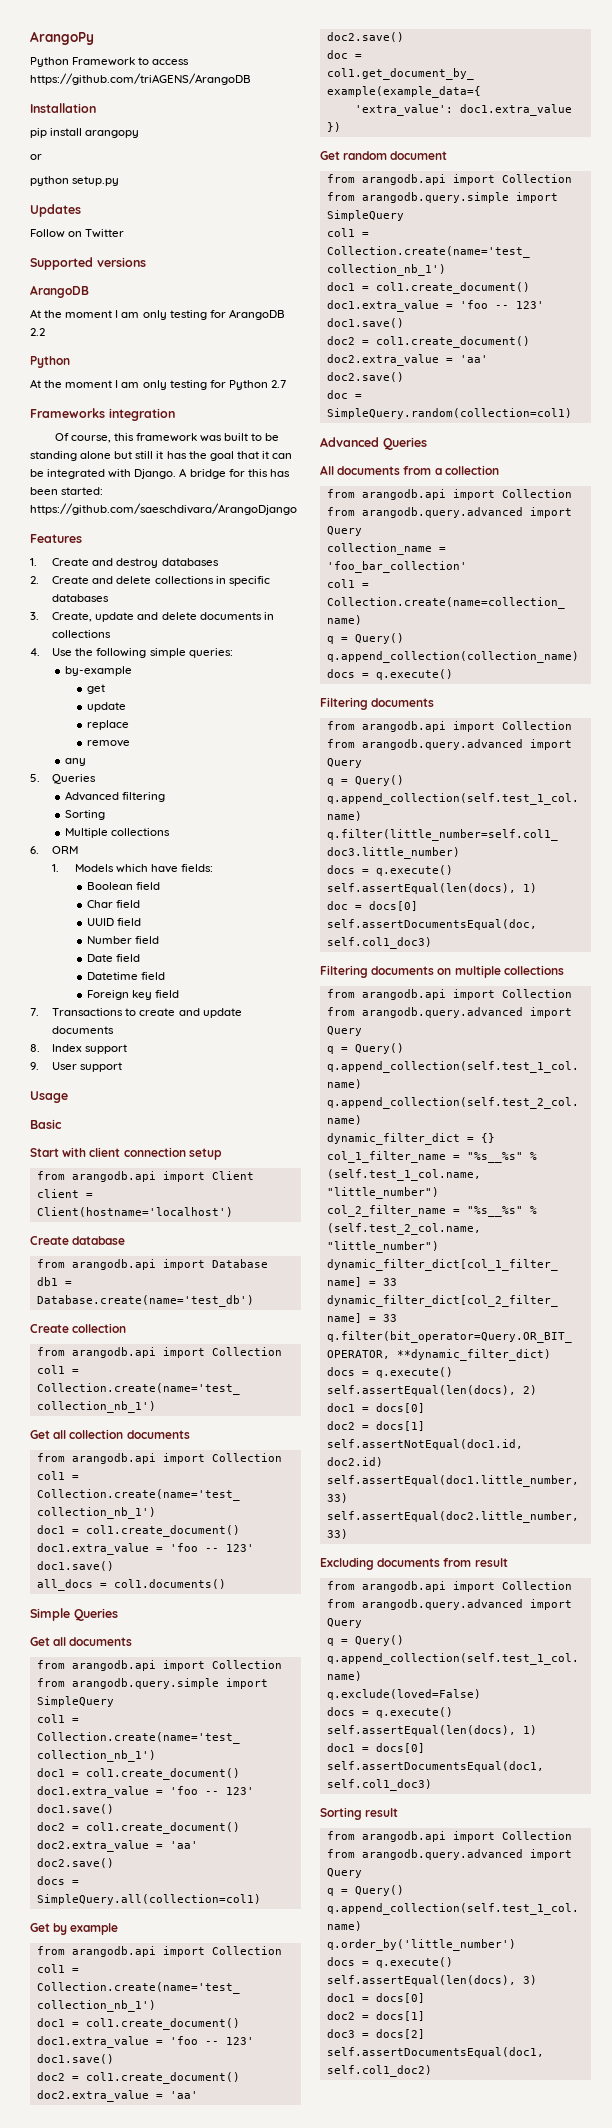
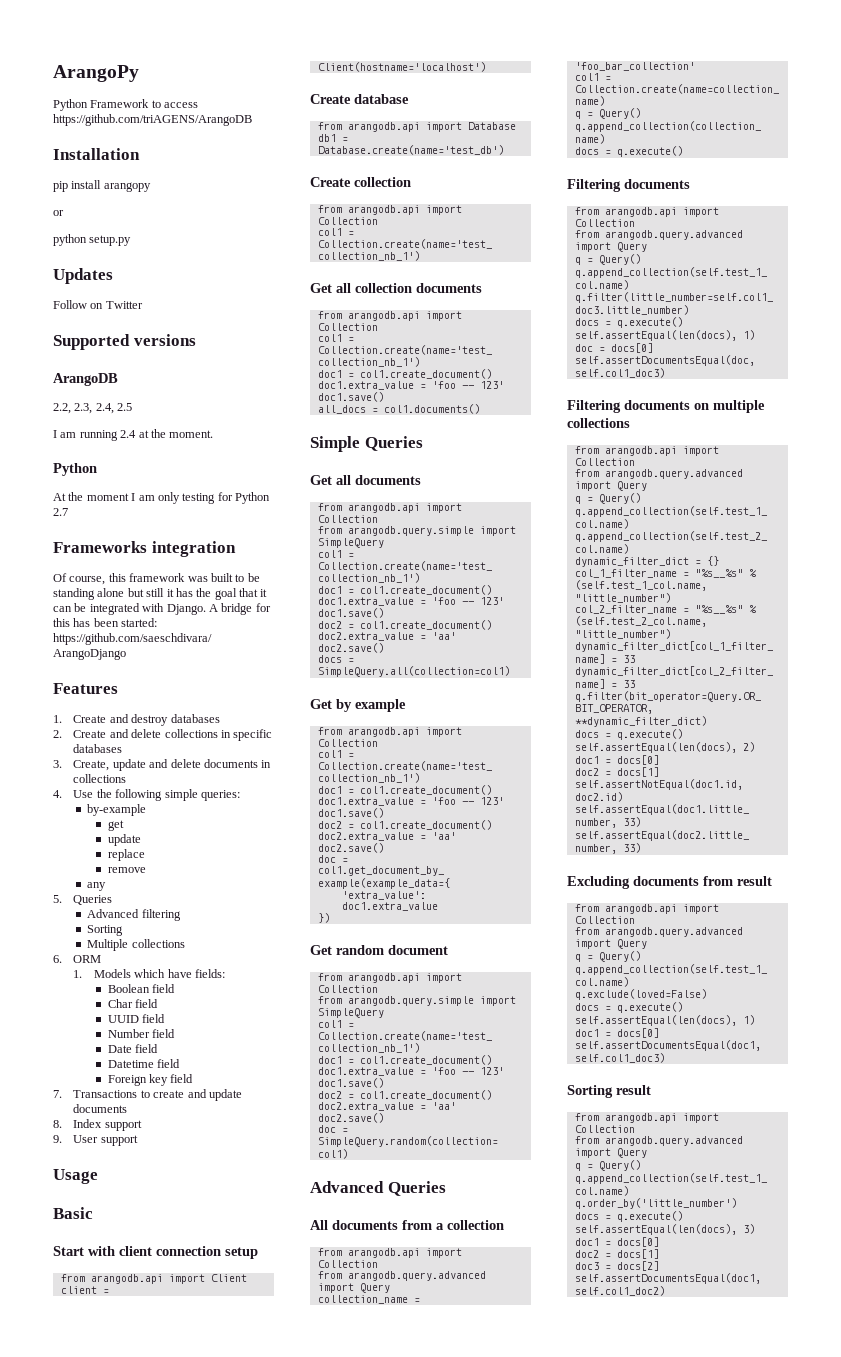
- At the moment I am only testing for ArangoDB 2.2
+ 2.2, 2.3, 2.4, 2.5
+ I am running 2.4 at the moment.

